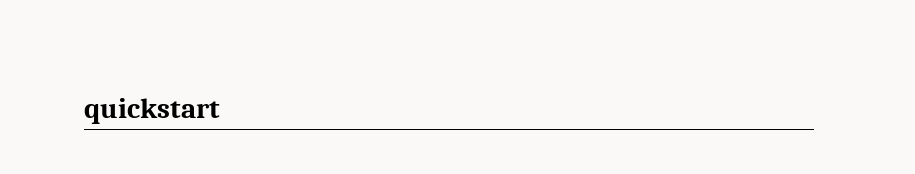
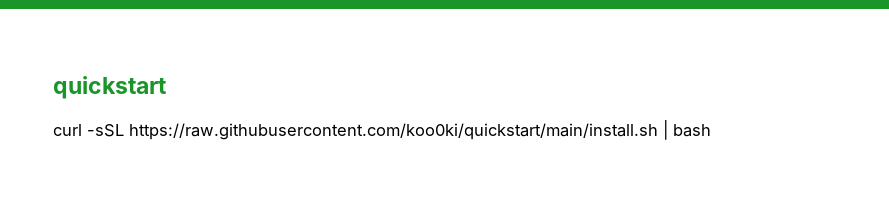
+ curl -sSL https://raw.githubusercontent.com/koo0ki/quickstart/main/install.sh | bash

